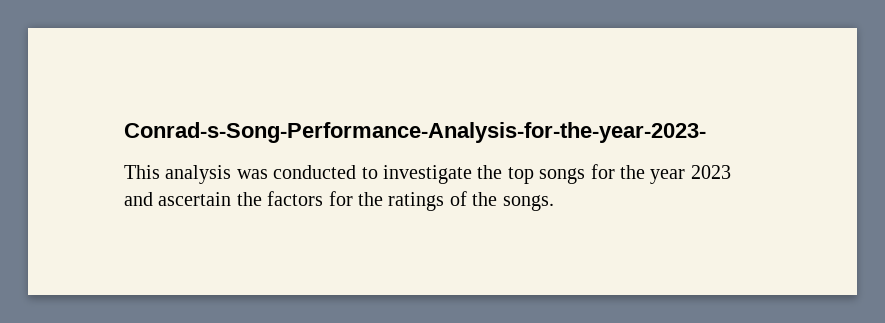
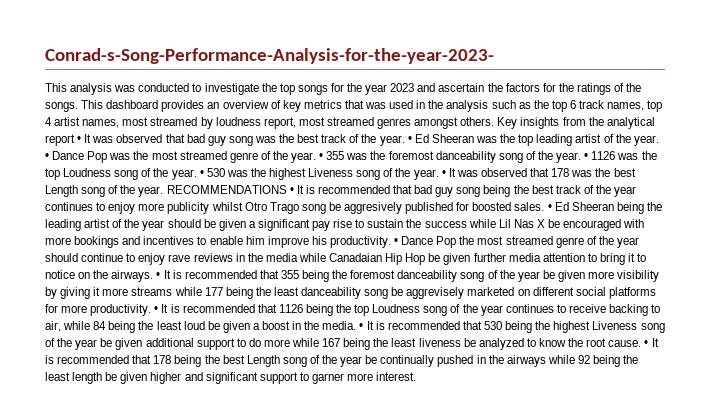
+ This dashboard provides an overview of key metrics that was used in the analysis such as the top 6 track names, top 4 artist names, most streamed by loudness report, most streamed genres amongst others. Key insights from the analytical report • It was observed that bad guy song was the best track of the year. • Ed Sheeran was the top leading artist of the year. • Dance Pop was the most streamed genre of the year. • 355 was the foremost danceability song of the year. • 1126 was the top Loudness song of the year. • 530 was the highest Liveness song of the year. • It was observed that 178 was the best Length song of the year. RECOMMENDATIONS • It is recommended that bad guy song being the best track of the year continues to enjoy more publicity whilst Otro Trago song be aggresively published for boosted sales. • Ed Sheeran being the leading artist of the year should be given a significant pay rise to sustain the success while Lil Nas X be encouraged with more bookings and incentives to enable him improve his productivity. • Dance Pop the most streamed genre of the year should continue to enjoy rave reviews in the media while Canadaian Hip Hop be given further media attention to bring it to notice on the airways. • It is recommended that 355 being the foremost danceability song of the year be given more visibility by giving it more streams while 177 being the least danceability song be aggrevisely marketed on different social platforms for more productivity. • It is recommended that 1126 being the top Loudness song of the year continues to receive backing to air, while 84 being the least loud be given a boost in the media. • It is recommended that 530 being the highest Liveness song of the year be given additional support to do more while 167 being the least liveness be analyzed to know the root cause. • It is recommended that 178 being the best Length song of the year be continually pushed in the airways while 92 being the least length be given higher and significant support to garner more interest.

